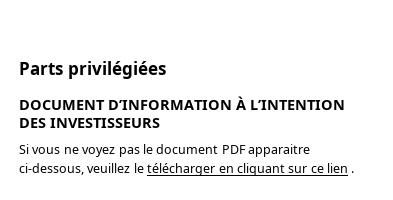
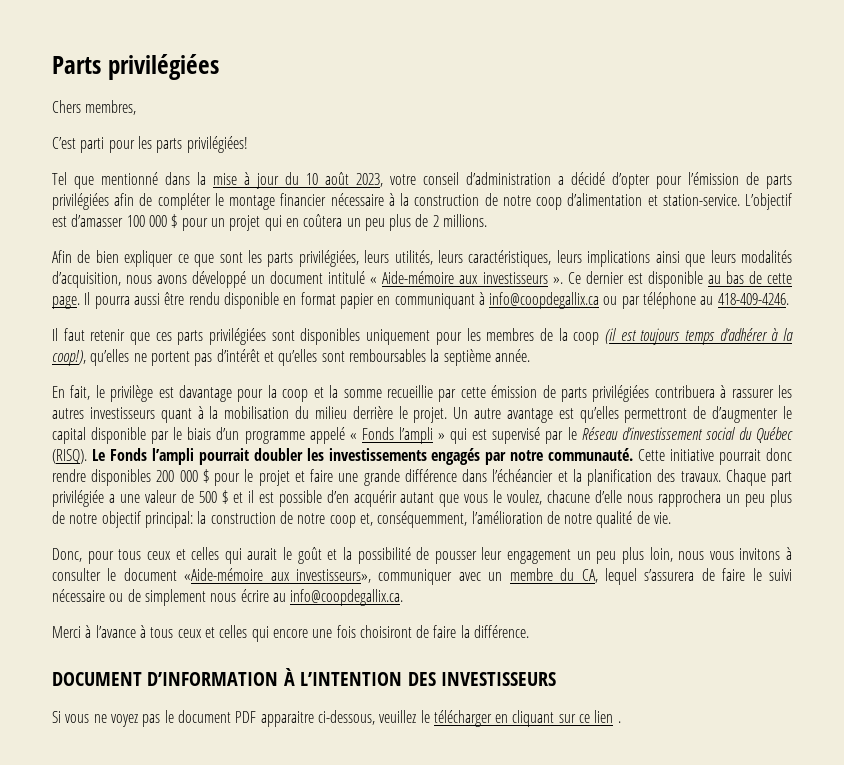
+ Chers membres,
+ C’est parti pour les parts privilégiées!
+ Tel que mentionné dans la mise à jour du 10 août 2023, votre conseil d’administration a décidé d’opter pour l’émission de parts privilégiées afin de compléter le montage financier nécessaire à la construction de notre coop d’alimentation et station-service. L’objectif est d’amasser 100 000 $ pour un projet qui en coûtera un peu plus de 2 millions.
+ Afin de bien expliquer ce que sont les parts privilégiées, leurs utilités, leurs caractéristiques, leurs implications ainsi que leurs modalités d’acquisition, nous avons développé un document intitulé « Aide-mémoire aux investisseurs ». Ce dernier est disponible au bas de cette page. Il pourra aussi être rendu disponible en format papier en communiquant à info@coopdegallix.ca ou par téléphone au 418-409-4246.
+ Il faut retenir que ces parts privilégiées sont disponibles uniquement pour les membres de la coop (il est toujours temps d’adhérer à la coop!), qu’elles ne portent pas d’intérêt et qu’elles sont remboursables la septième année.
+ En fait, le privilège est davantage pour la coop et la somme recueillie par cette émission de parts privilégiées contribuera à rassurer les autres investisseurs quant à la mobilisation du milieu derrière le projet. Un autre avantage est qu’elles permettront de d’augmenter le capital disponible par le biais d’un programme appelé « Fonds l’ampli » qui est supervisé par le Réseau d’investissement social du Québec (RISQ). Le Fonds l’ampli pourrait doubler les investissements engagés par notre communauté. Cette initiative pourrait donc rendre disponibles 200 000 $ pour le projet et faire une grande différence dans l’échéancier et la planification des travaux. Chaque part privilégiée a une valeur de 500 $ et il est possible d’en acquérir autant que vous le voulez, chacune d’elle nous rapprochera un peu plus de notre objectif principal: la construction de notre coop et, conséquemment, l’amélioration de notre qualité de vie.
+ Donc, pour tous ceux et celles qui aurait le goût et la possibilité de pousser leur engagement un peu plus loin, nous vous invitons à consulter le document «Aide-mémoire aux investisseurs», communiquer avec un membre du CA, lequel s’assurera de faire le suivi nécessaire ou de simplement nous écrire au info@coopdegallix.ca.
+ Merci à l’avance à tous ceux et celles qui encore une fois choisiront de faire la différence.

